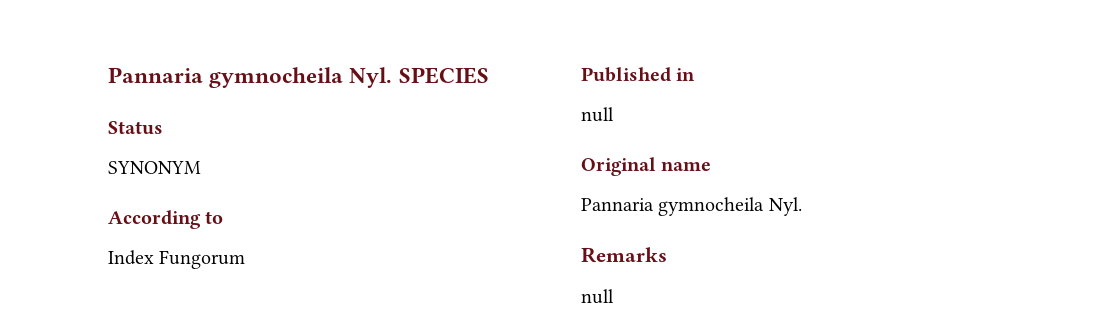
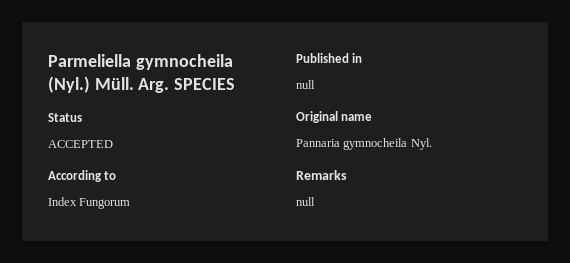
- Pannaria gymnocheila Nyl. SPECIES
+ Parmeliella gymnocheila (Nyl.) Müll. Arg. SPECIES
- SYNONYM
+ ACCEPTED

